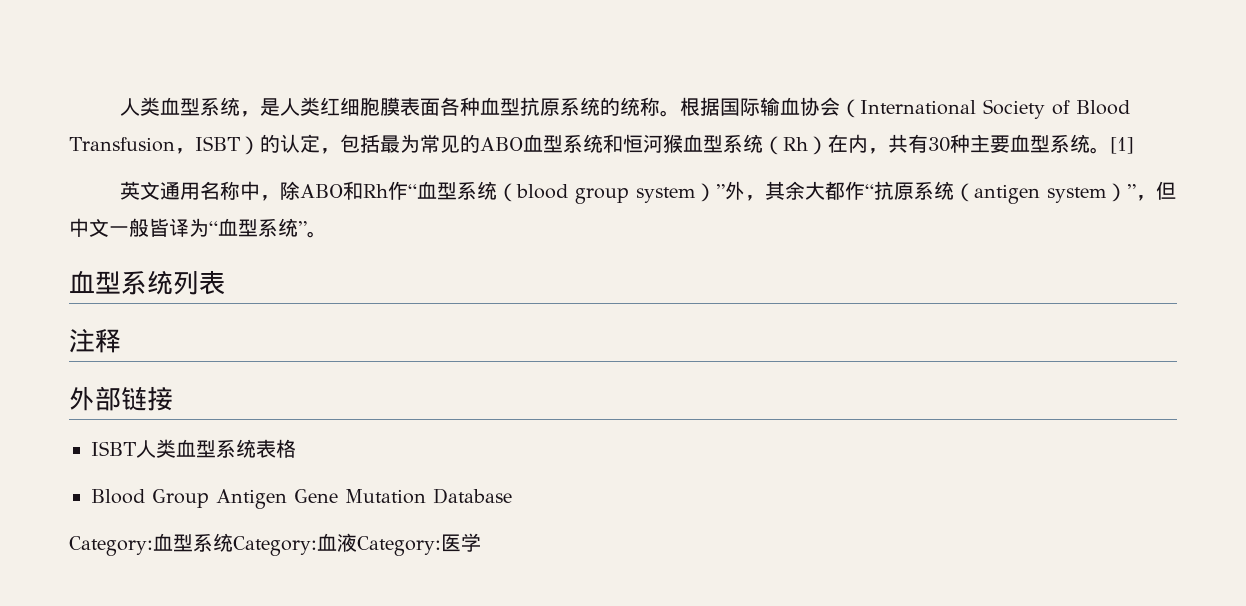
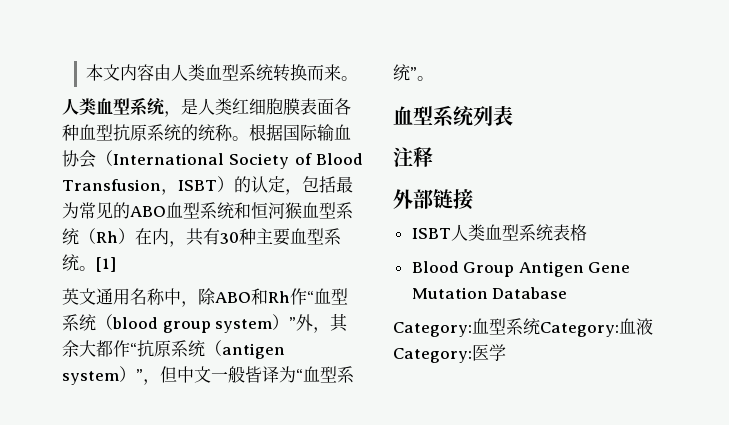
+ 本文内容由人类血型系统转换而来。

